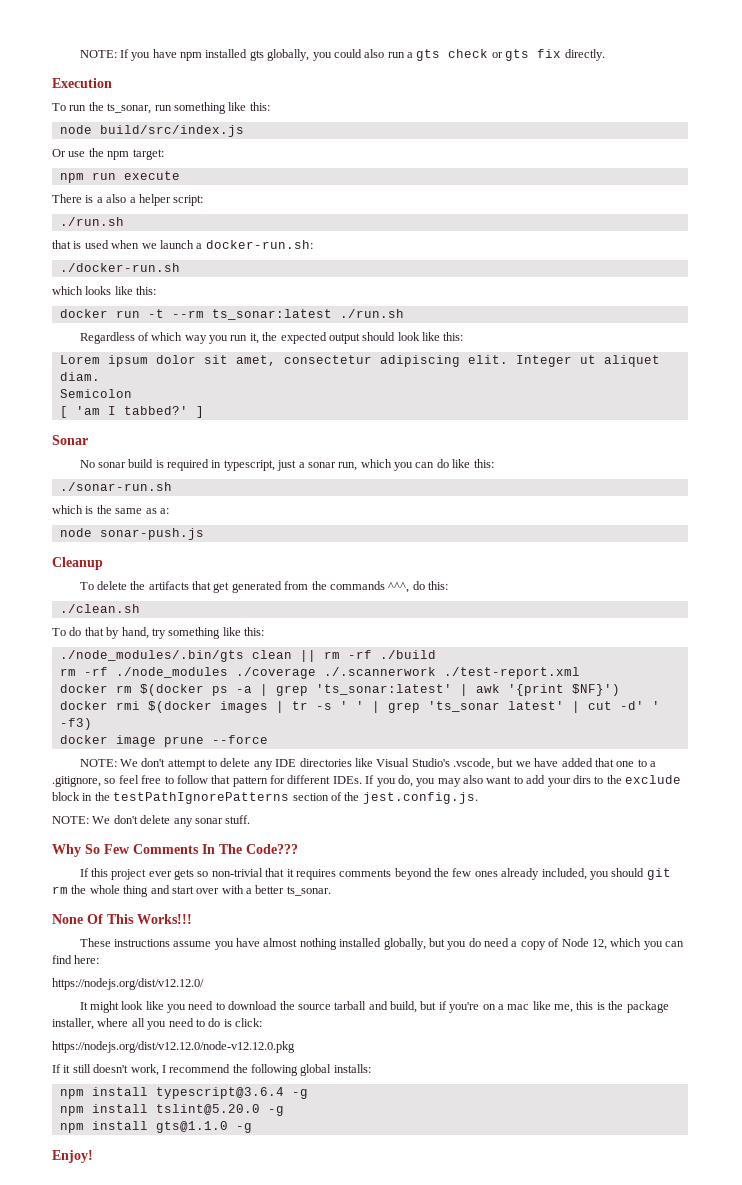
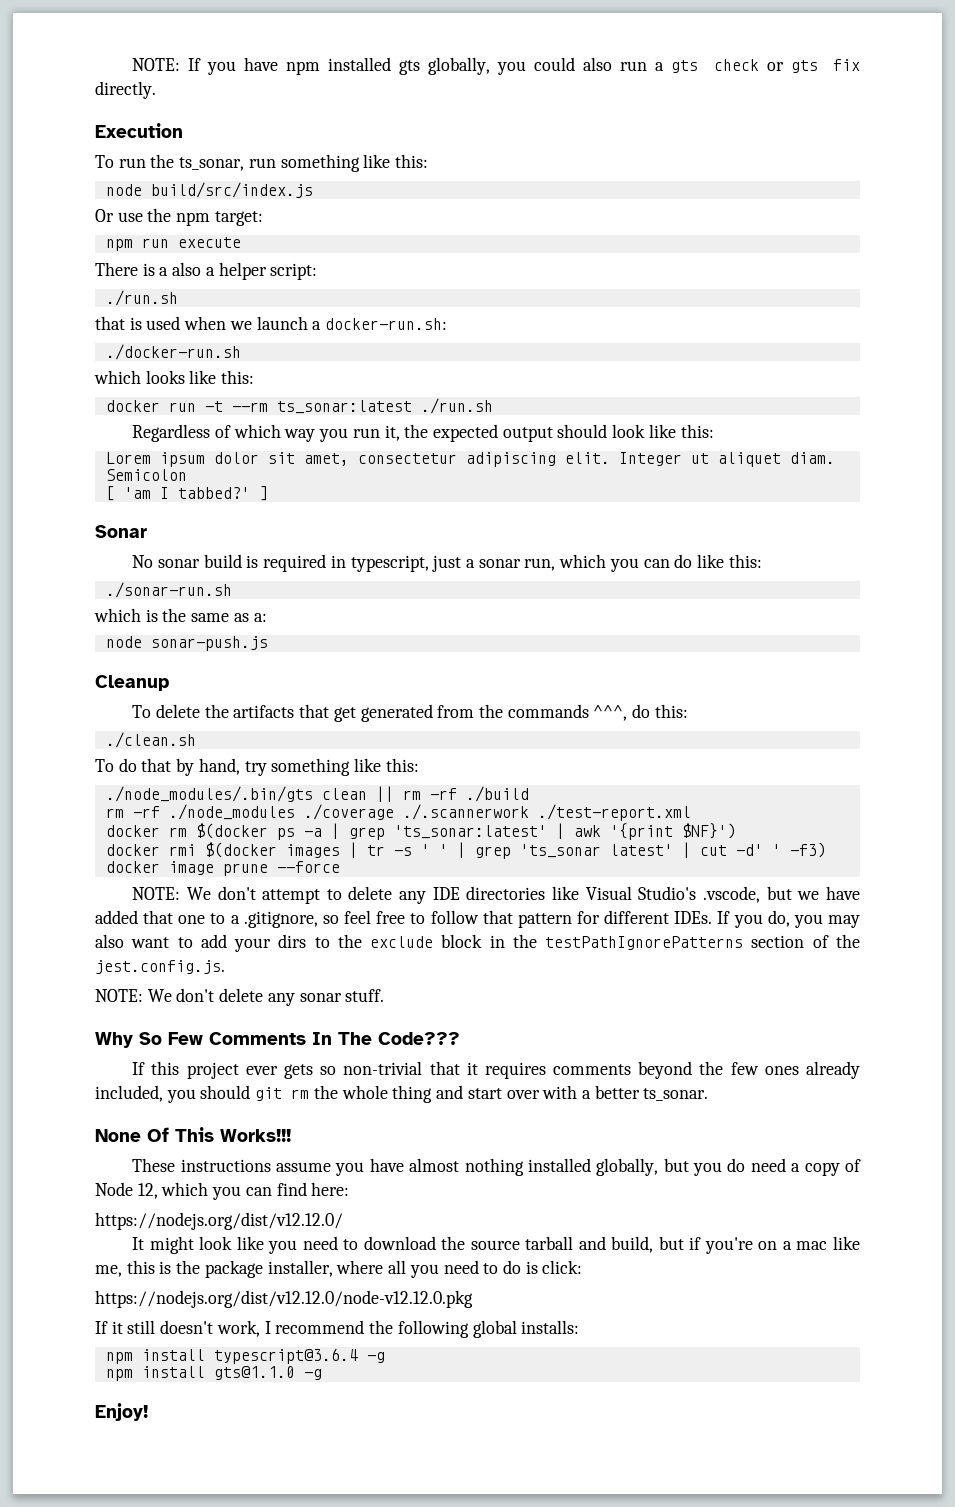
- npm install tslint@5.20.0 -g

